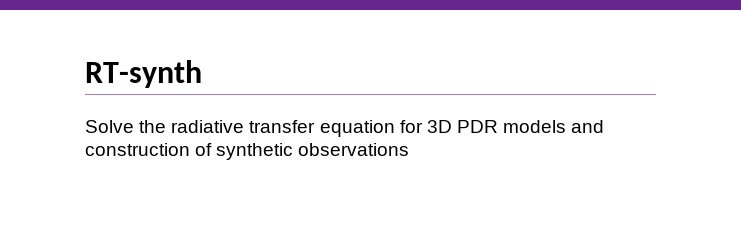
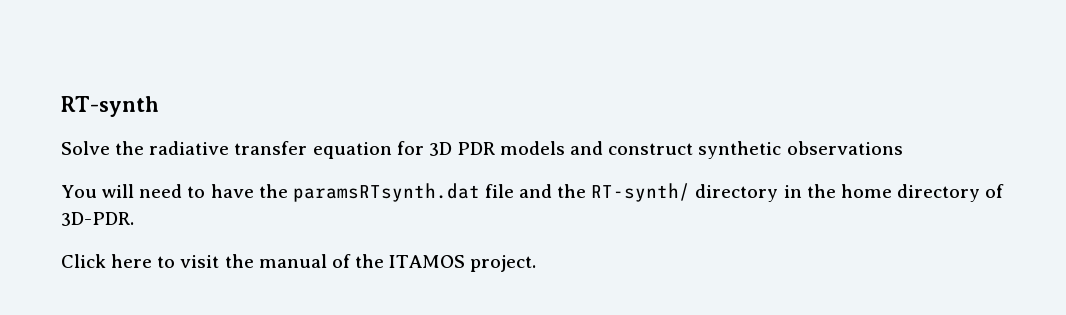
- Solve the radiative transfer equation for 3D PDR models and construction of synthetic observations
+ Solve the radiative transfer equation for 3D PDR models and construct synthetic observations
+ You will need to have the paramsRTsynth.dat file and the RT-synth/ directory in the home directory of 3D-PDR.
+ Click here to visit the manual of the ITAMOS project.

